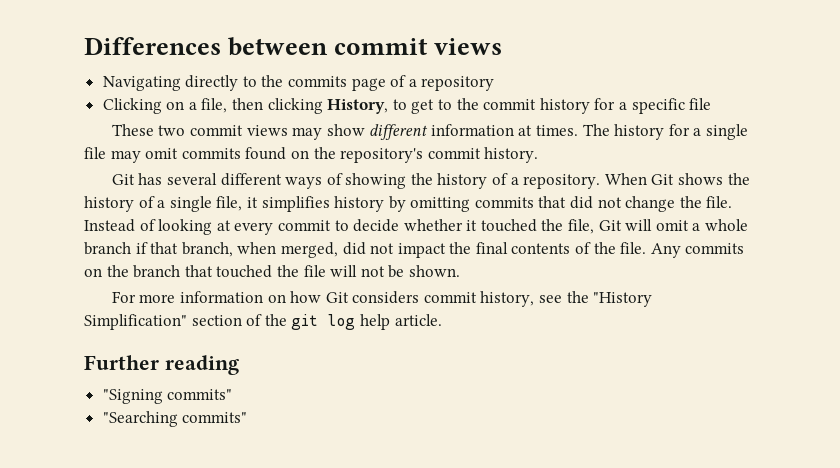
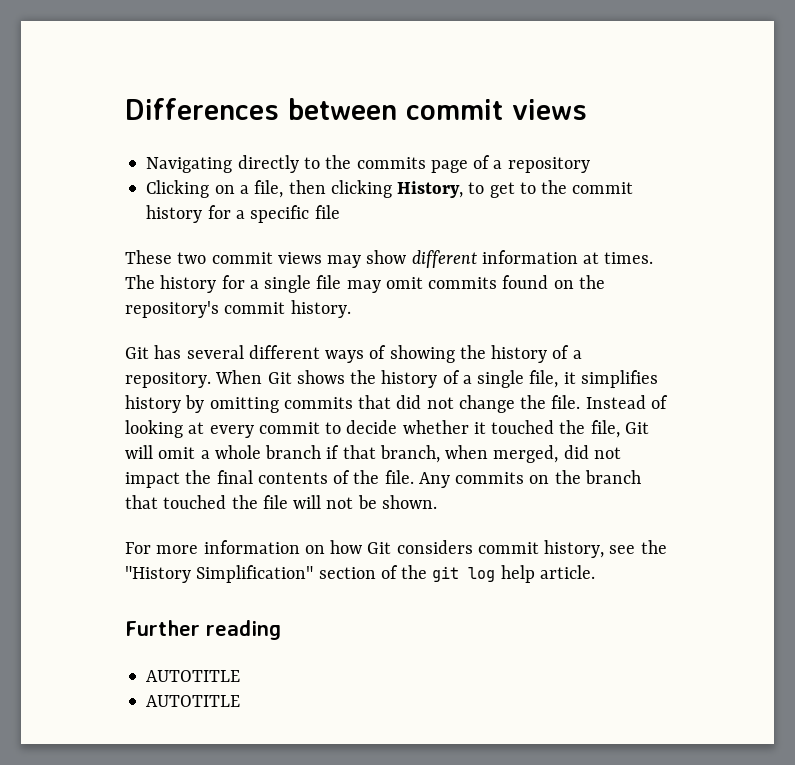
  Further reading
- "Signing commits"
- "Searching commits"
+ AUTOTITLE
+ AUTOTITLE

